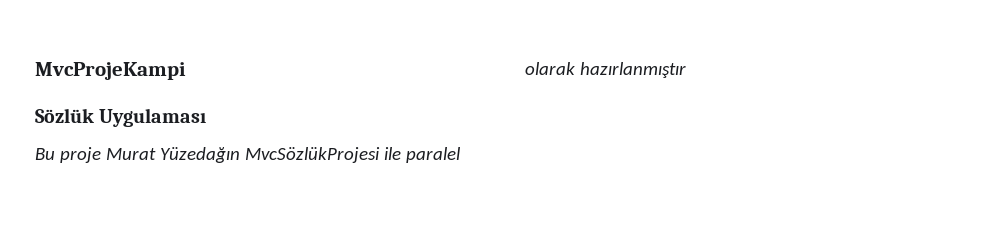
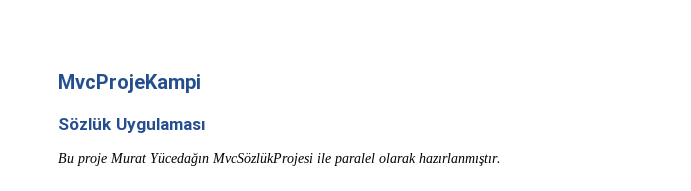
- Bu proje Murat Yüzedağın MvcSözlükProjesi ile paralel olarak hazırlanmıştır
+ Bu proje Murat Yücedağın MvcSözlükProjesi ile paralel olarak hazırlanmıştır.

